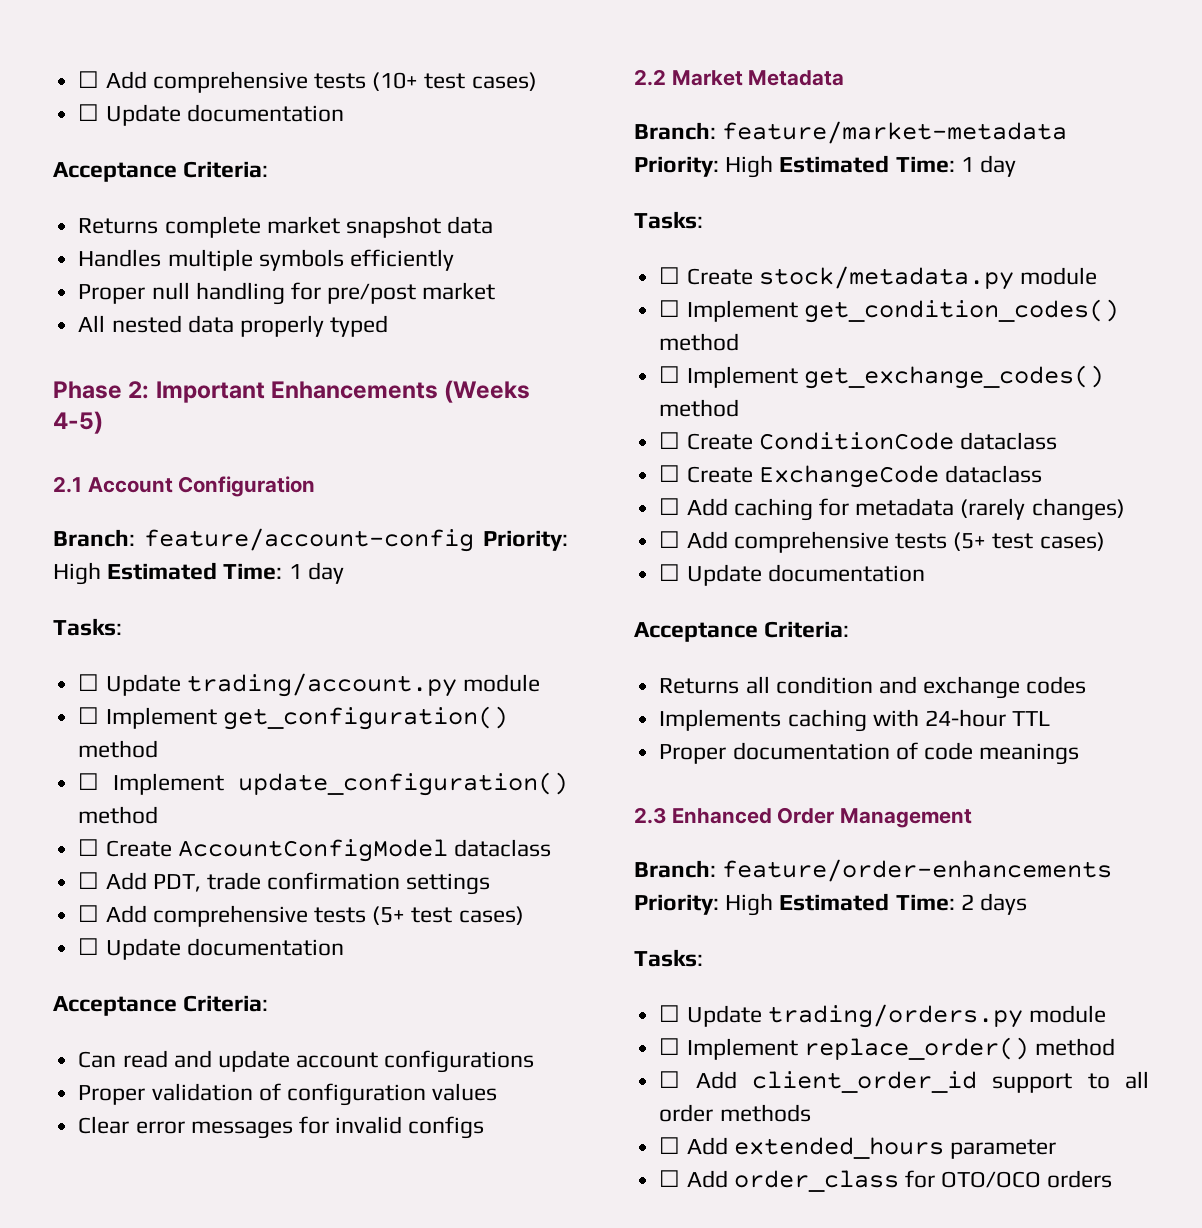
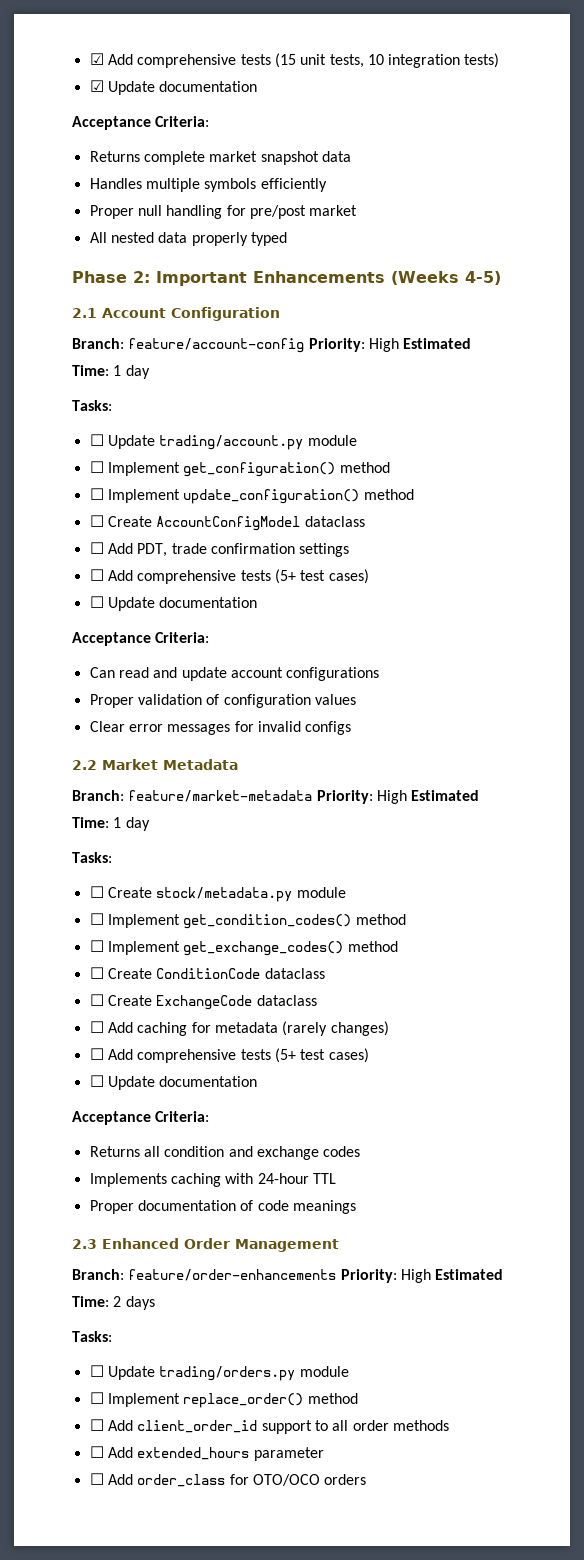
- ☐ Add comprehensive tests (10+ test cases)
- ☐ Update documentation
+ ☑ Add comprehensive tests (15 unit tests, 10 integration tests)
+ ☑ Update documentation

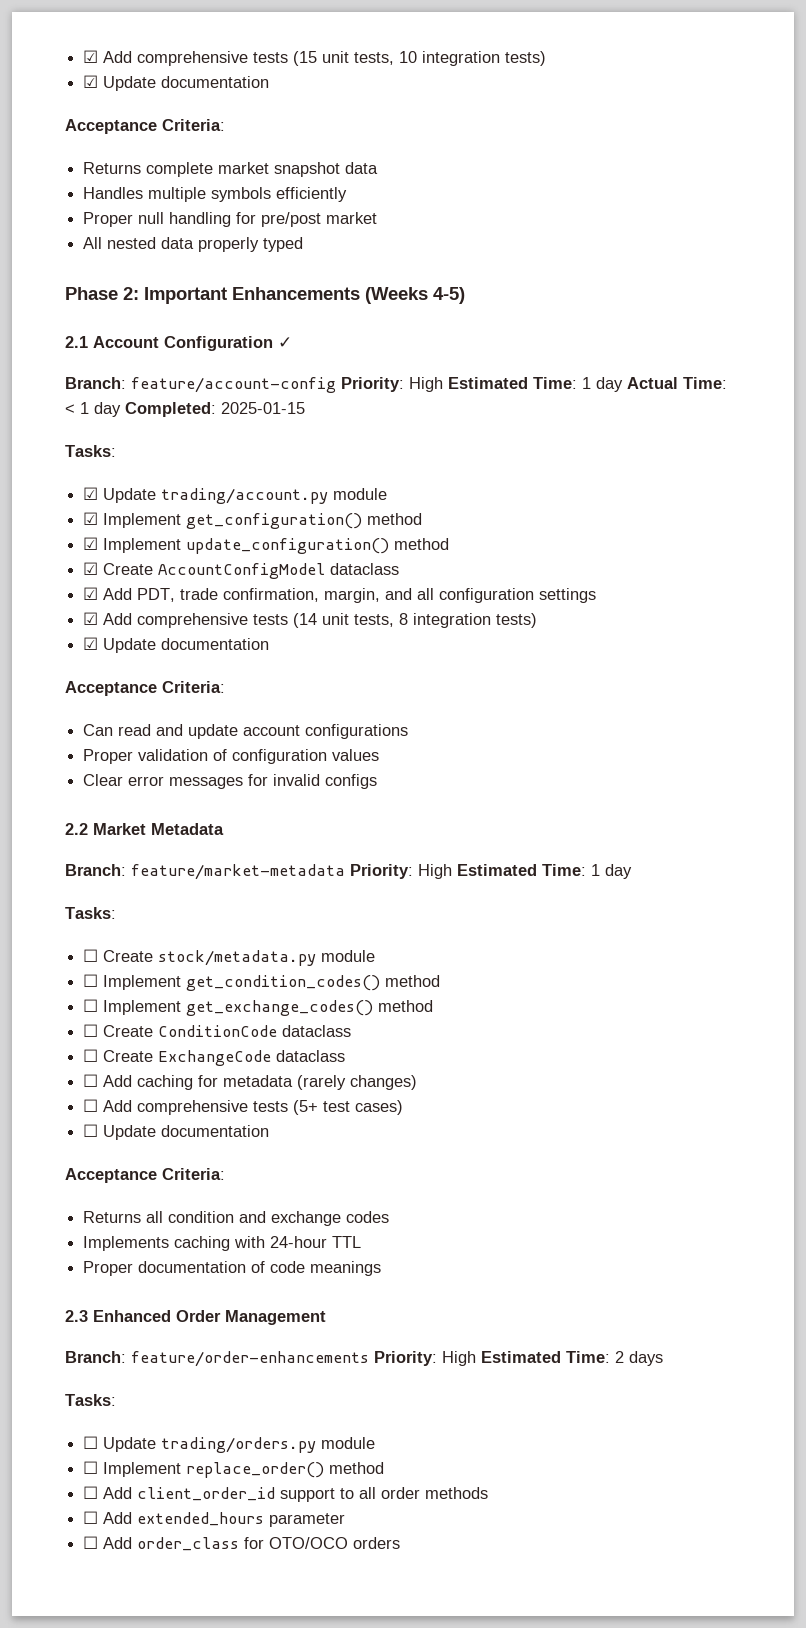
- 2.1 Account Configuration
+ 2.1 Account Configuration ✓
- Branch: feature/account-config Priority: High Estimated Time: 1 day
+ Branch: feature/account-config Priority: High Estimated Time: 1 day Actual Time: < 1 day Completed: 2025-01-15
  Tasks:
- ☐ Update trading/account.py module
+ ☑ Update trading/account.py module
- ☐ Implement get_configuration() method
+ ☑ Implement get_configuration() method
- ☐ Implement update_configuration() method
+ ☑ Implement update_configuration() method
- ☐ Create AccountConfigModel dataclass
+ ☑ Create AccountConfigModel dataclass
- ☐ Add PDT, trade confirmation settings
- ☐ Add comprehensive tests (5+ test cases)
- ☐ Update documentation
+ ☑ Add PDT, trade confirmation, margin, and all configuration settings
+ ☑ Add comprehensive tests (14 unit tests, 8 integration tests)
+ ☑ Update documentation

